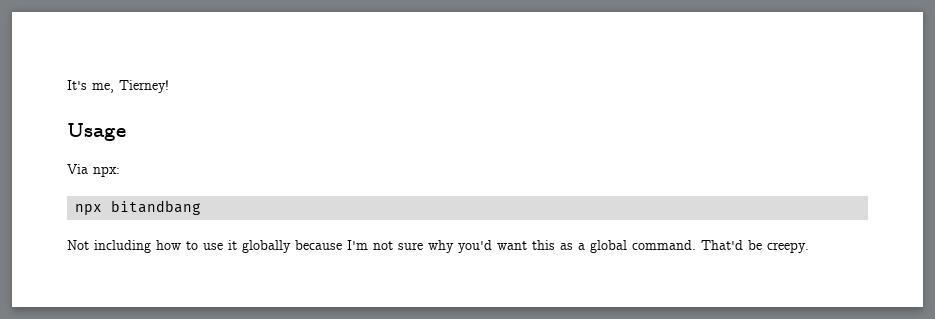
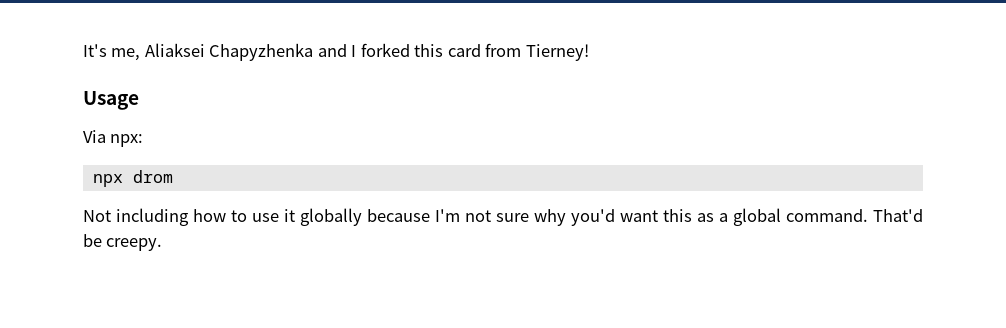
- It's me, Tierney!
+ It's me, Aliaksei Chapyzhenka and I forked this card from Tierney!
- npx bitandbang
+ npx drom

